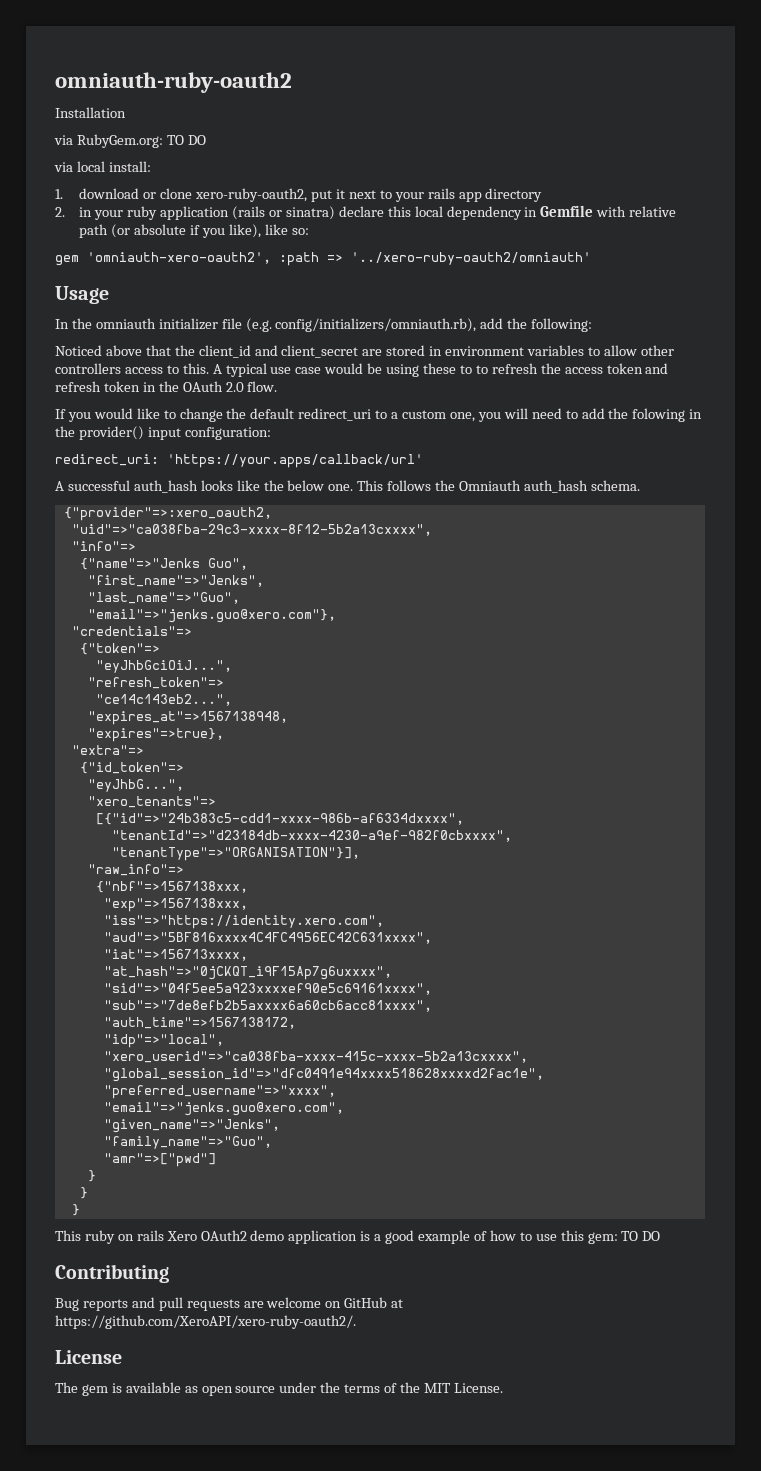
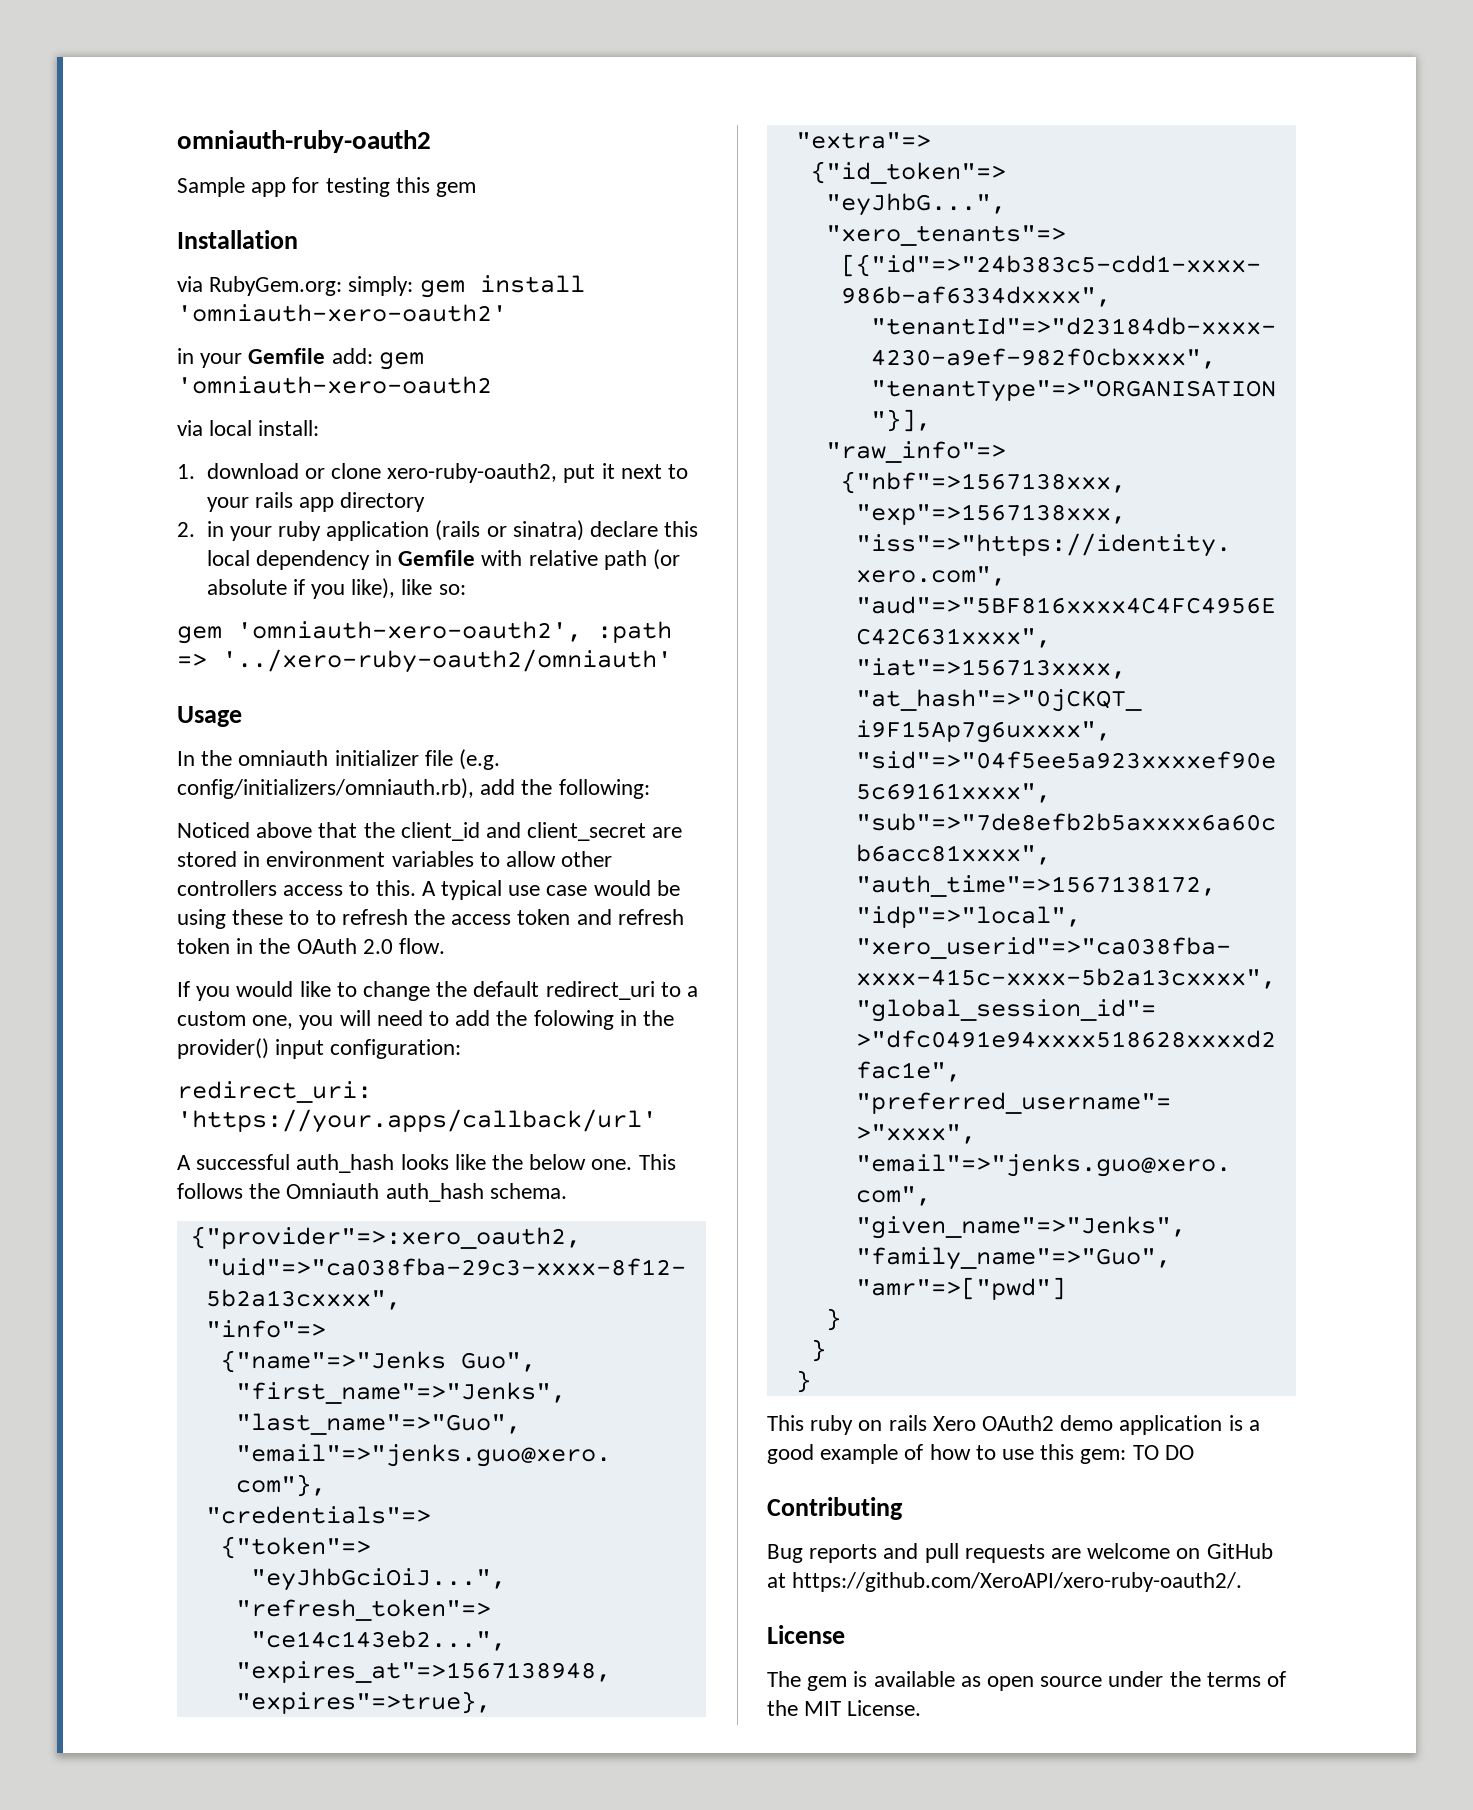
+ Sample app for testing this gem
  Installation
- via RubyGem.org: TO DO
+ via RubyGem.org: simply: gem install 'omniauth-xero-oauth2'
+ in your Gemfile add: gem 'omniauth-xero-oauth2

